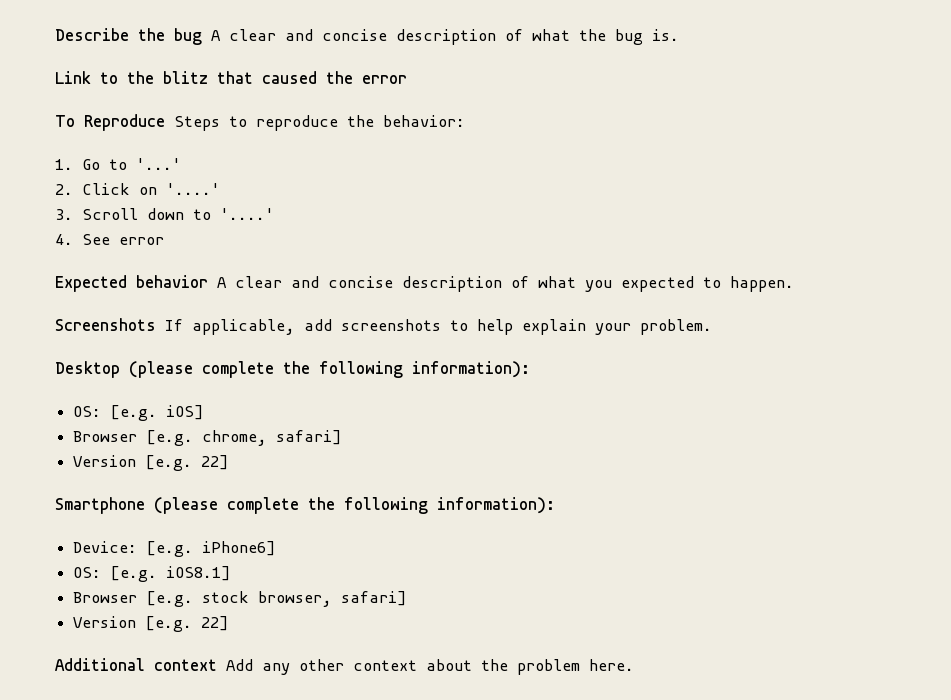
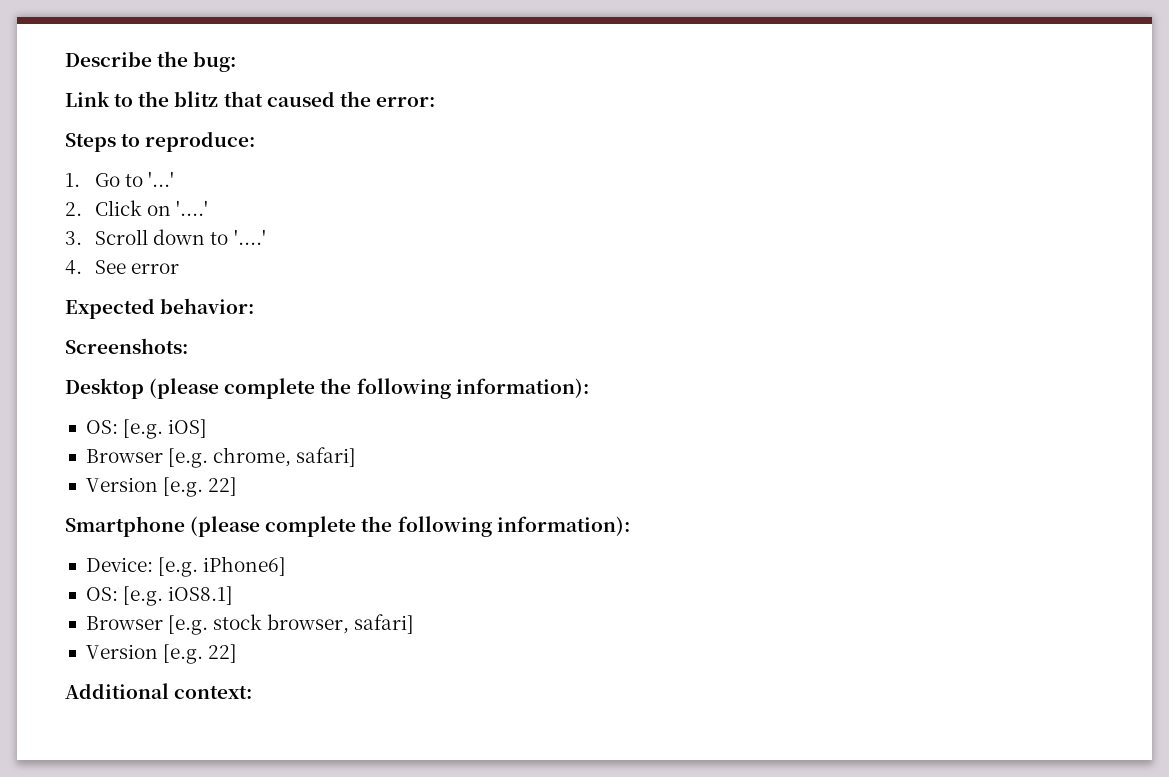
- Describe the bug A clear and concise description of what the bug is.
+ Describe the bug:
- Link to the blitz that caused the error
- To Reproduce Steps to reproduce the behavior:
+ Link to the blitz that caused the error:
+ Steps to reproduce:
- Expected behavior A clear and concise description of what you expected to happen.
- Screenshots If applicable, add screenshots to help explain your problem.
+ Expected behavior:
+ Screenshots:
- Additional context Add any other context about the problem here.
+ Additional context:

